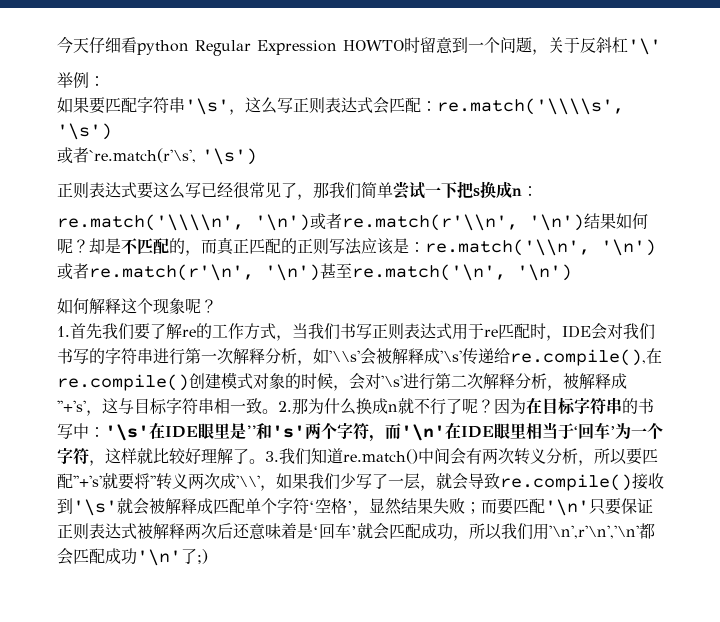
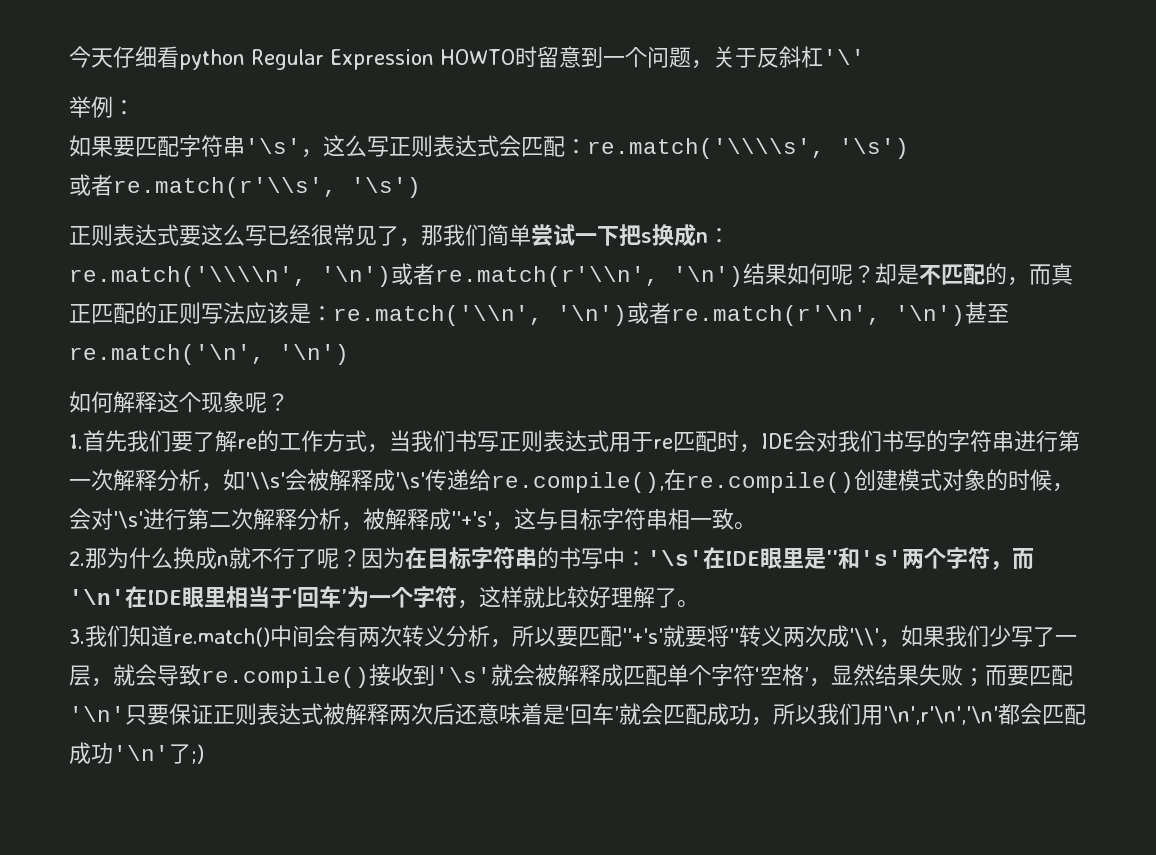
- 或者`re.match(r'\s', '\s')
+ 或者re.match(r'\\s', '\s')
- 1.首先我们要了解re的工作方式，当我们书写正则表达式用于re匹配时，IDE会对我们书写的字符串进行第一次解释分析，如'\\s'会被解释成'\s'传递给re.compile(),在re.compile()创建模式对象的时候，会对'\s'进行第二次解释分析，被解释成''+'s'，这与目标字符串相一致。2.那为什么换成n就不行了呢？
+ 1.首先我们要了解re的工作方式，当我们书写正则表达式用于re匹配时，IDE会对我们书写的字符串进行第一次解释分析，如'\\s'会被解释成'\s'传递给re.compile(),在re.compile()创建模式对象的时候，会对'\s'进行第二次解释分析，被解释成''+'s'，这与目标字符串相一致。
+ 2.那为什么换成n就不行了呢？
- '\s'在IDE眼里是''和's'两个字符，而'\n'在IDE眼里相当于‘回车’为一个字符，这样就比较好理解了。3.我们知道re.match()中间会有两次转义分析，所以要匹配''+'s'就要将''转义两次成'\\'，如果我们少写了一层，就会导致re.compile()接收到'\s'就会被解释成匹配单个字符‘空格’，显然结果失败；
+ '\s'在IDE眼里是''和's'两个字符，而'\n'在IDE眼里相当于‘回车’为一个字符，这样就比较好理解了。
+ 3.我们知道re.match()中间会有两次转义分析，所以要匹配''+'s'就要将''转义两次成'\\'，如果我们少写了一层，就会导致re.compile()接收到'\s'就会被解释成匹配单个字符‘空格’，显然结果失败；

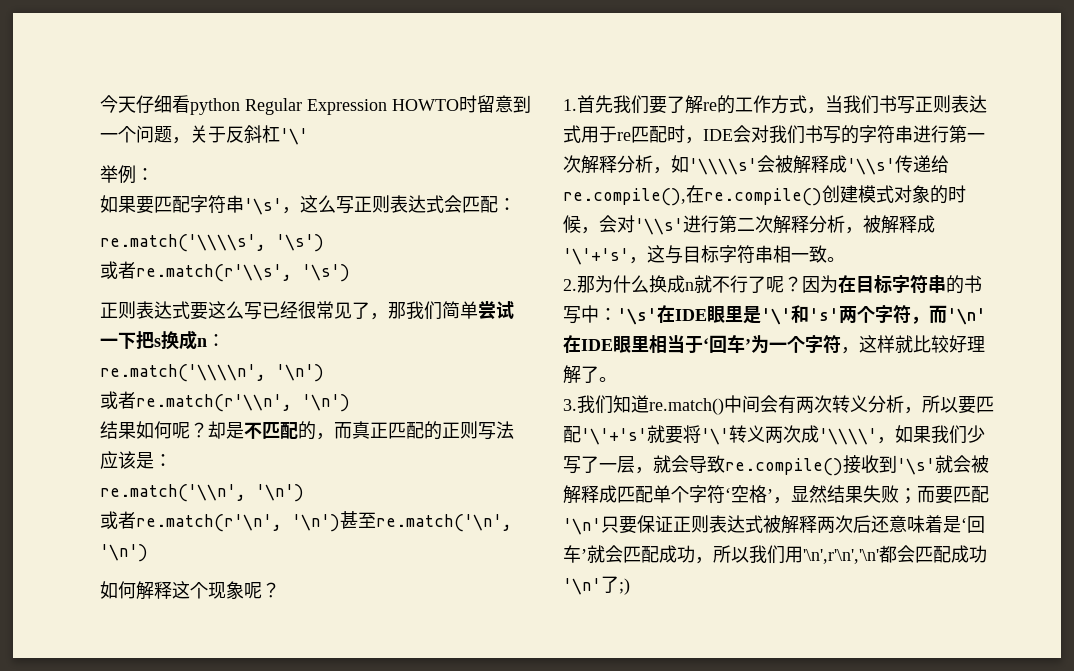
- 如果要匹配字符串'\s'，这么写正则表达式会匹配：re.match('\\\\s', '\s')
+ 如果要匹配字符串'\s'，这么写正则表达式会匹配：
+ re.match('\\\\s', '\s')
- re.match('\\\\n', '\n')或者re.match(r'\\n', '\n')结果如何呢？
+ re.match('\\\\n', '\n')
+ 或者re.match(r'\\n', '\n')
+ 结果如何呢？
- 却是不匹配的，而真正匹配的正则写法应该是：re.match('\\n', '\n')或者re.match(r'\n', '\n')甚至re.match('\n', '\n')
+ 却是不匹配的，而真正匹配的正则写法应该是：
+ re.match('\\n', '\n')
+ 或者re.match(r'\n', '\n')甚至re.match('\n', '\n')
- 1.首先我们要了解re的工作方式，当我们书写正则表达式用于re匹配时，IDE会对我们书写的字符串进行第一次解释分析，如'\\s'会被解释成'\s'传递给re.compile(),在re.compile()创建模式对象的时候，会对'\s'进行第二次解释分析，被解释成''+'s'，这与目标字符串相一致。
+ 1.首先我们要了解re的工作方式，当我们书写正则表达式用于re匹配时，IDE会对我们书写的字符串进行第一次解释分析，如'\\\\s'会被解释成'\\s'传递给re.compile(),在re.compile()创建模式对象的时候，会对'\\s'进行第二次解释分析，被解释成'\'+'s'，这与目标字符串相一致。
- 因为在目标字符串的书写中：'\s'在IDE眼里是''和's'两个字符，而'\n'在IDE眼里相当于‘回车’为一个字符，这样就比较好理解了。
+ 因为在目标字符串的书写中：'\s'在IDE眼里是'\'和's'两个字符，而'\n'在IDE眼里相当于‘回车’为一个字符，这样就比较好理解了。
- 3.我们知道re.match()中间会有两次转义分析，所以要匹配''+'s'就要将''转义两次成'\\'，如果我们少写了一层，就会导致re.compile()接收到'\s'就会被解释成匹配单个字符‘空格’，显然结果失败；
+ 3.我们知道re.match()中间会有两次转义分析，所以要匹配'\'+'s'就要将'\'转义两次成'\\\\'，如果我们少写了一层，就会导致re.compile()接收到'\s'就会被解释成匹配单个字符‘空格’，显然结果失败；

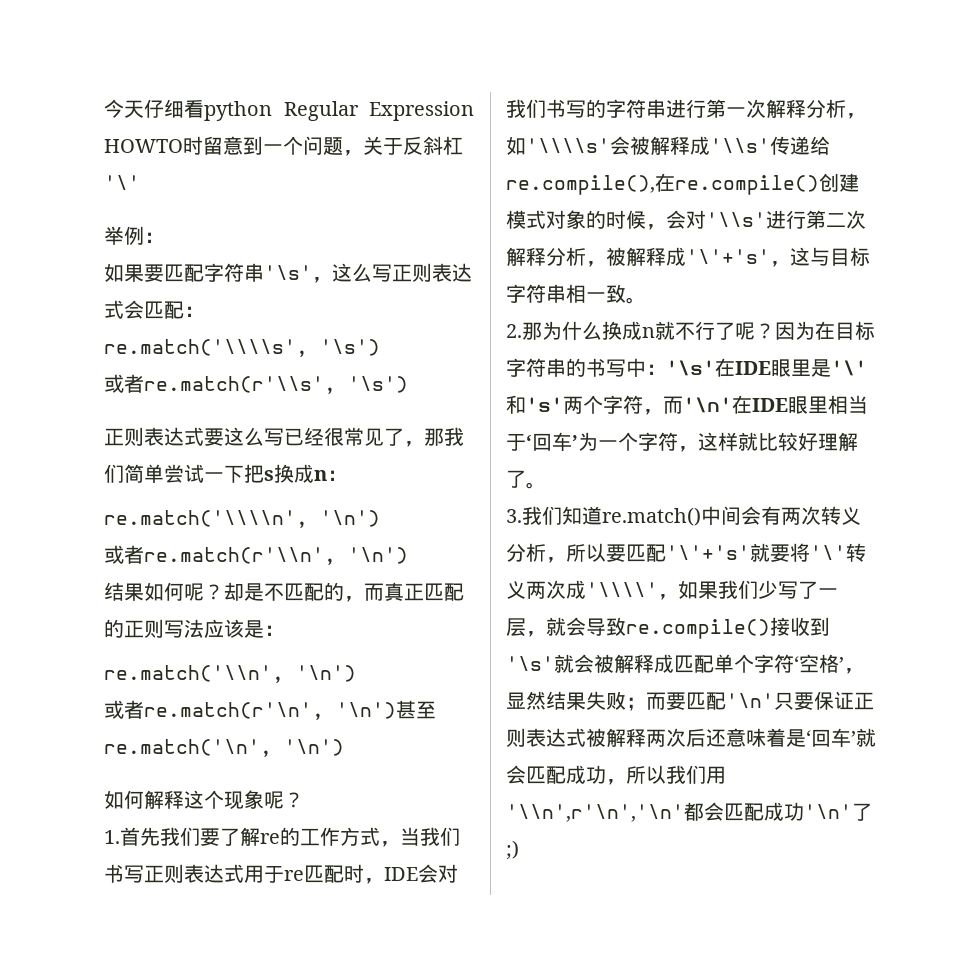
- 而要匹配'\n'只要保证正则表达式被解释两次后还意味着是‘回车’就会匹配成功，所以我们用'\n',r'\n','\n'都会匹配成功'\n'了;)
+ 而要匹配'\n'只要保证正则表达式被解释两次后还意味着是‘回车’就会匹配成功，所以我们用'\\n',r'\n','\n'都会匹配成功'\n'了;)

